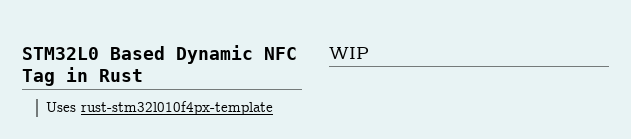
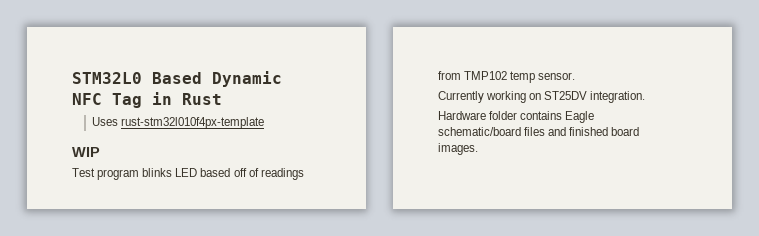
+ Test program blinks LED based off of readings from TMP102 temp sensor.
+ Currently working on ST25DV integration.
+ Hardware folder contains Eagle schematic/board files and finished board images.

